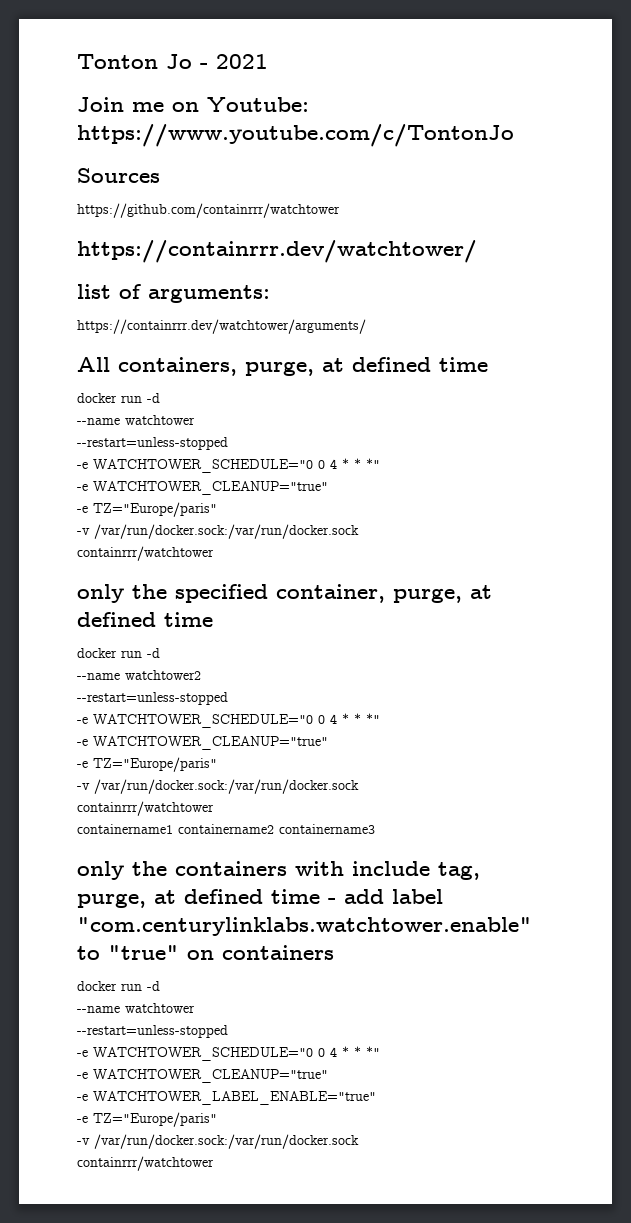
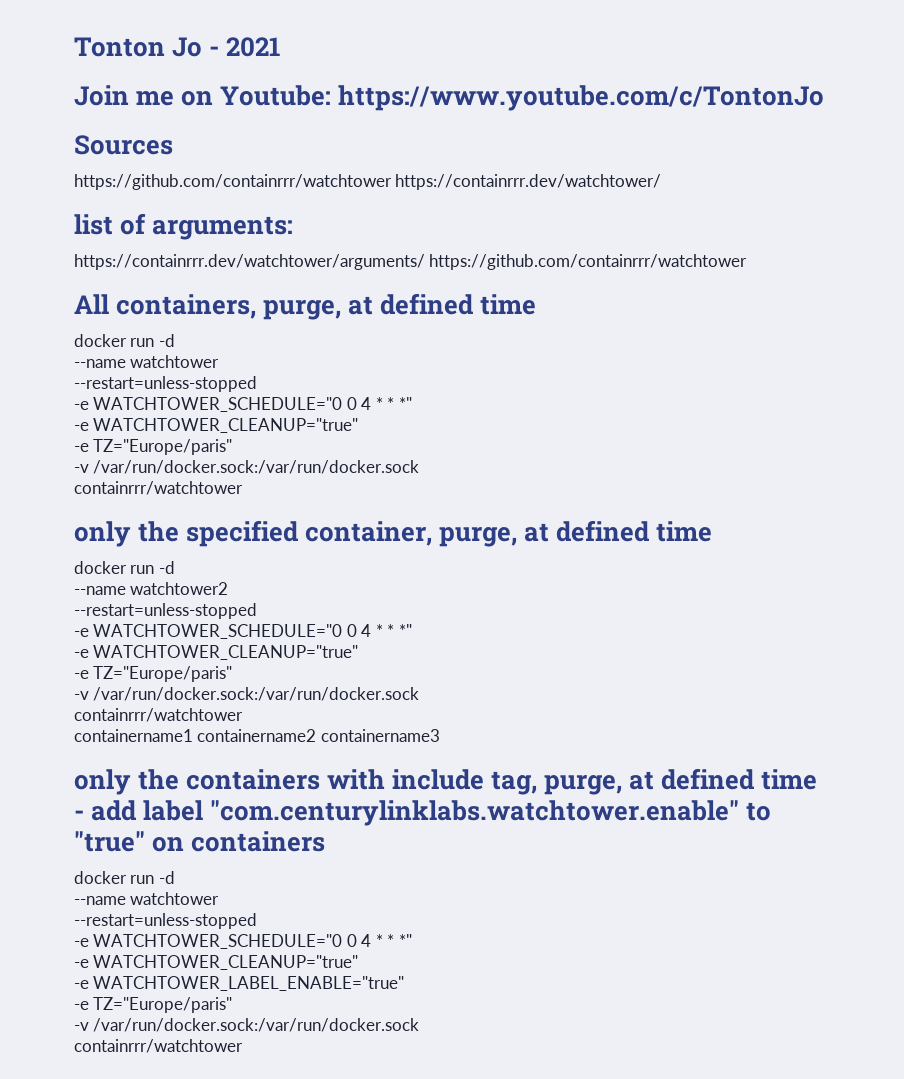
- https://github.com/containrrr/watchtower
- https://containrrr.dev/watchtower/
+ https://github.com/containrrr/watchtower https://containrrr.dev/watchtower/
- https://containrrr.dev/watchtower/arguments/
+ https://containrrr.dev/watchtower/arguments/ https://github.com/containrrr/watchtower

